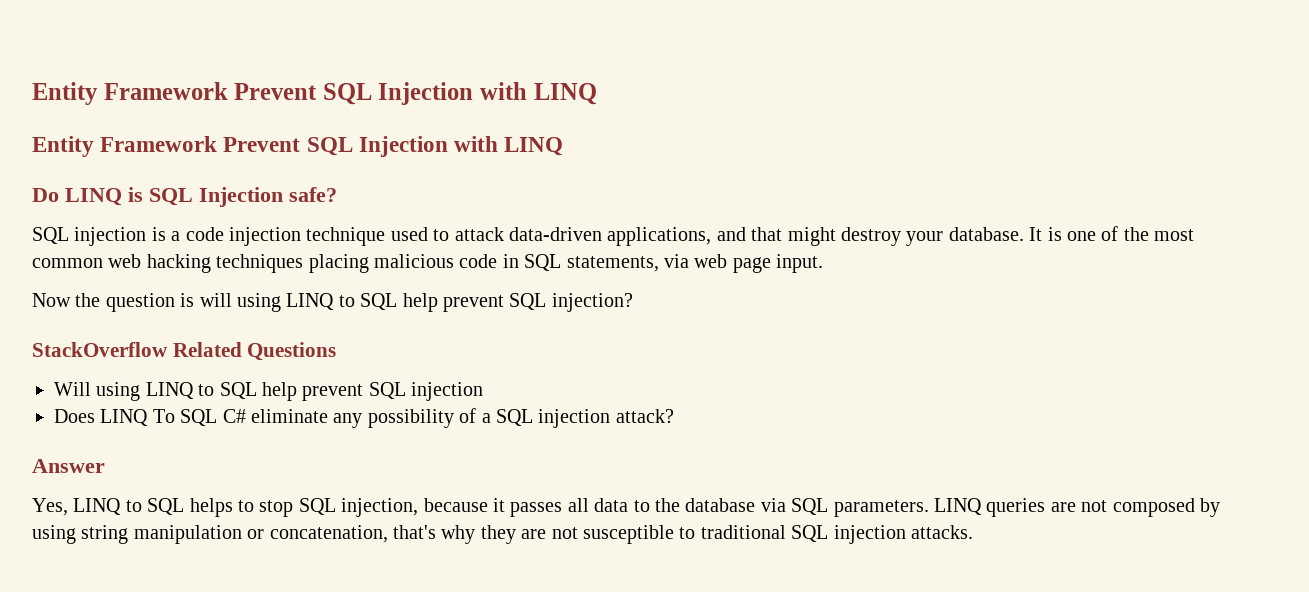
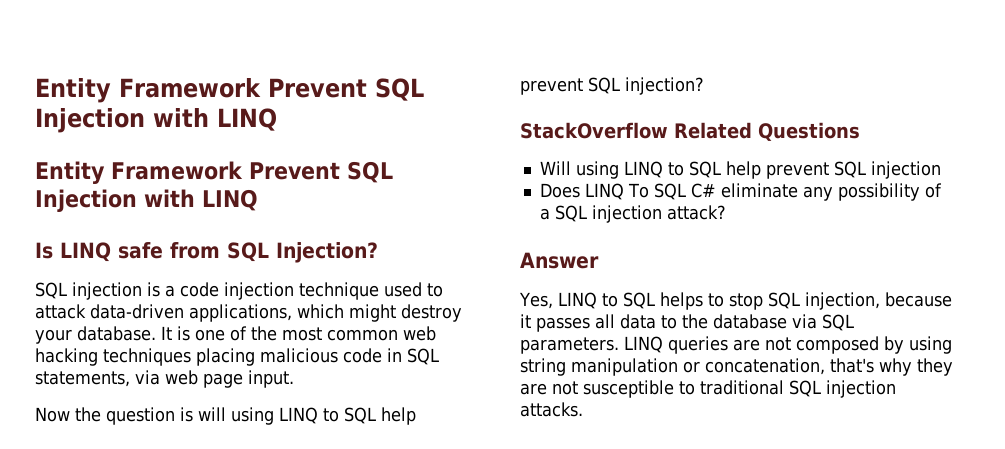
- Do LINQ is SQL Injection safe?
+ Is LINQ safe from SQL Injection?
- SQL injection is a code injection technique used to attack data-driven applications, and that might destroy your database.
+ SQL injection is a code injection technique used to attack data-driven applications, which might destroy your database.

